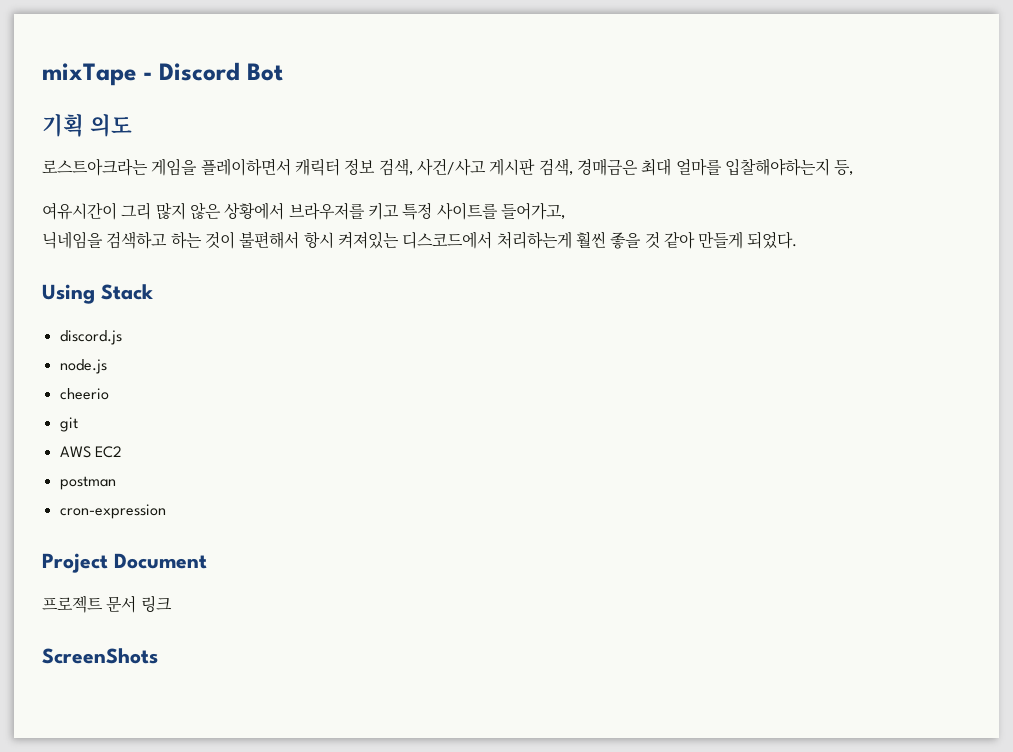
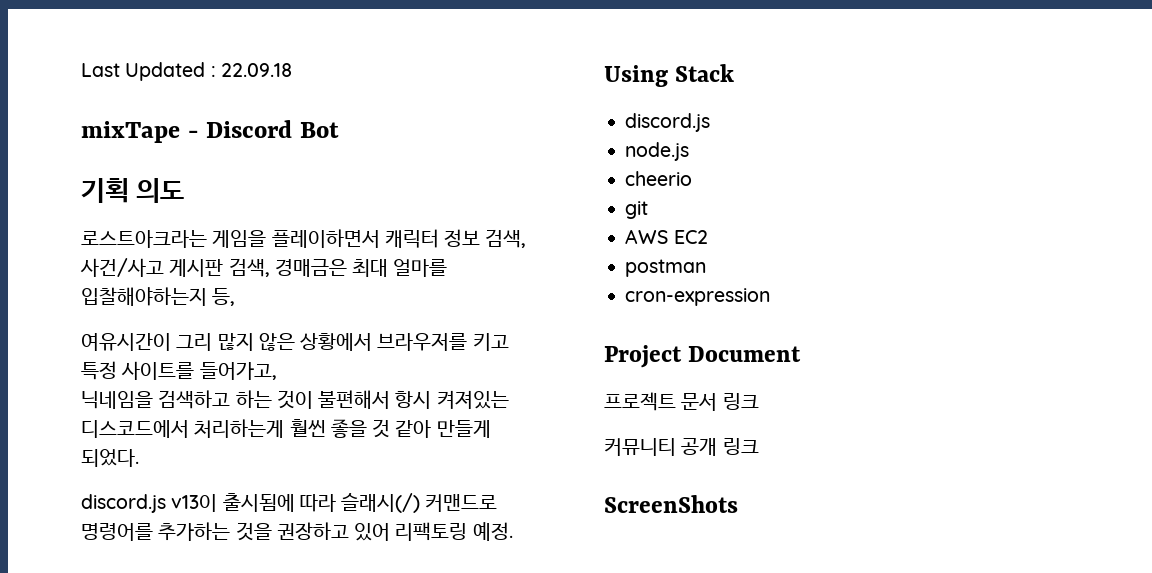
+ Last Updated : 22.09.18
+ discord.js v13이 출시됨에 따라 슬래시(/) 커맨드로 명령어를 추가하는 것을 권장하고 있어 리팩토링 예정.
+ 커뮤니티 공개 링크

